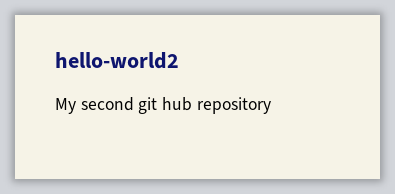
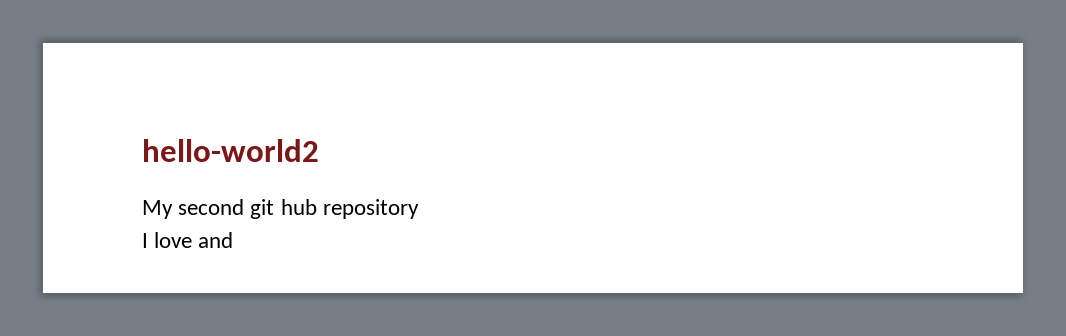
+ I love and

